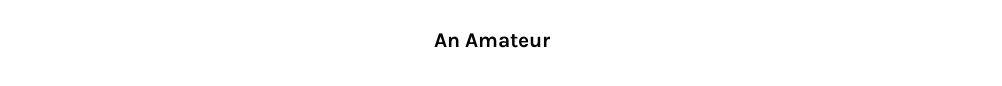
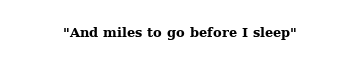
- An Amateur
+ "And miles to go before I sleep"

